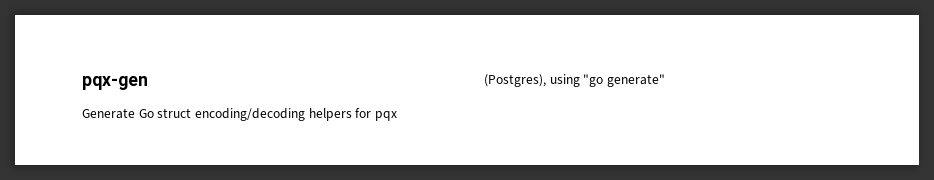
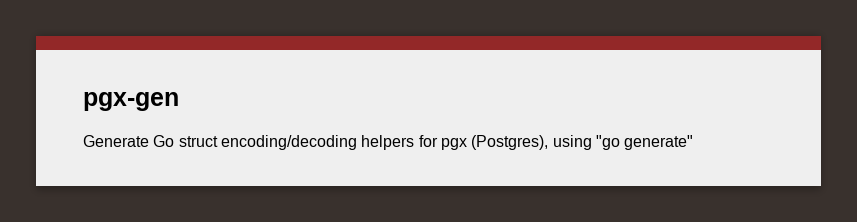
- pqx-gen
+ pgx-gen
- Generate Go struct encoding/decoding helpers for pqx (Postgres), using "go generate"
+ Generate Go struct encoding/decoding helpers for pgx (Postgres), using "go generate"

